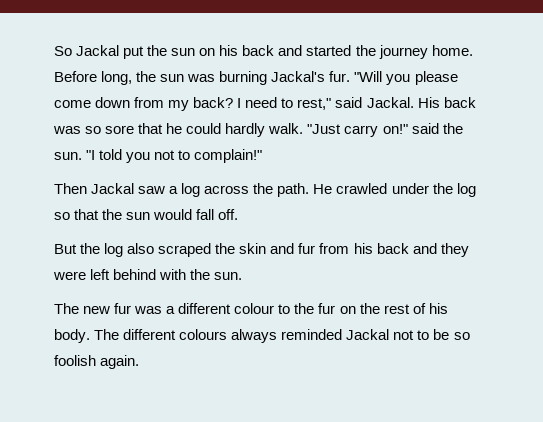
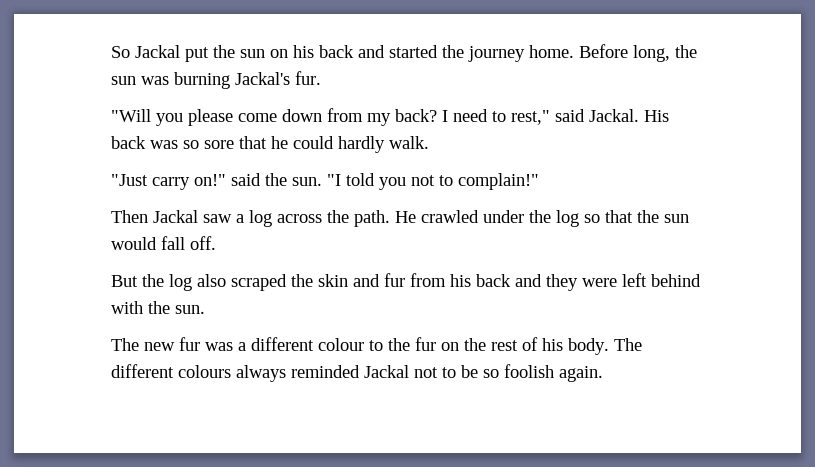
- Before long, the sun was burning Jackal's fur. "Will you please come down from my back?
+ Before long, the sun was burning Jackal's fur.
+ "Will you please come down from my back?
- His back was so sore that he could hardly walk. "Just carry on!" said the sun.
+ His back was so sore that he could hardly walk.
+ "Just carry on!" said the sun.

